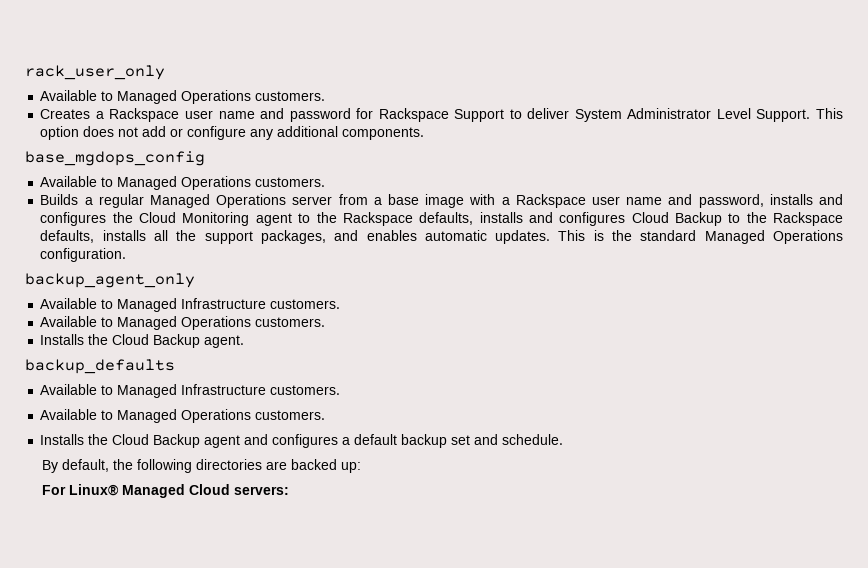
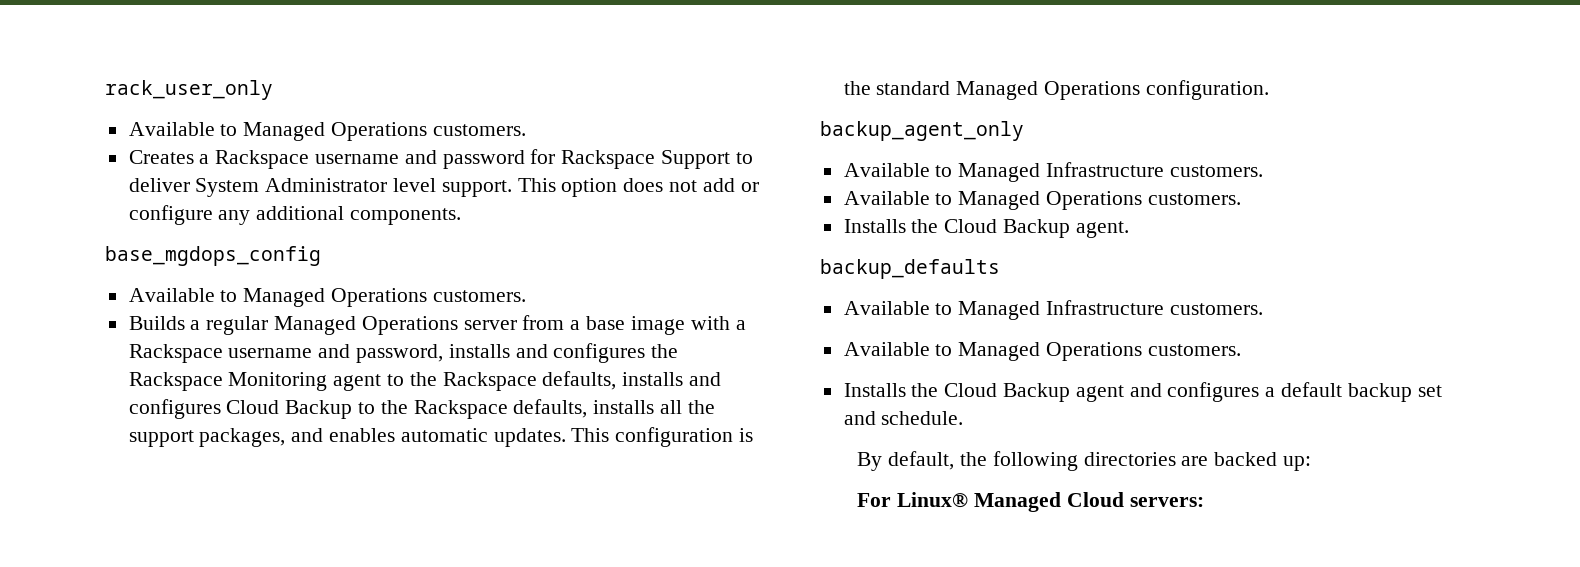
- Creates a Rackspace user name and password for Rackspace Support to deliver System Administrator Level Support.
+ Creates a Rackspace username and password for Rackspace Support to deliver System Administrator level support.
- Builds a regular Managed Operations server from a base image with a Rackspace user name and password, installs and configures the Cloud Monitoring agent to the Rackspace defaults, installs and configures Cloud Backup to the Rackspace defaults, installs all the support packages, and enables automatic updates.
+ Builds a regular Managed Operations server from a base image with a Rackspace username and password, installs and configures the Rackspace Monitoring agent to the Rackspace defaults, installs and configures Cloud Backup to the Rackspace defaults, installs all the support packages, and enables automatic updates.
- This is the standard Managed Operations configuration.
+ This configuration is the standard Managed Operations configuration.

